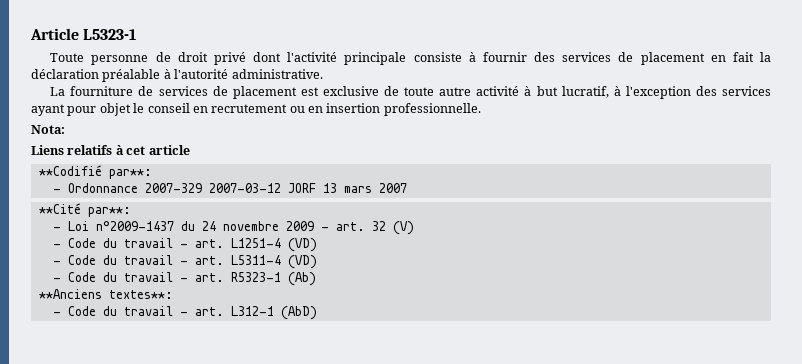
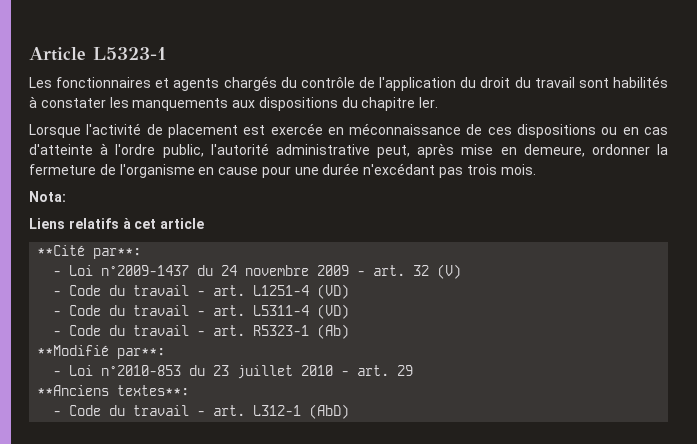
- Toute personne de droit privé dont l'activité principale consiste à fournir des services de placement en fait la déclaration préalable à l'autorité administrative.
- La fourniture de services de placement est exclusive de toute autre activité à but lucratif, à l'exception des services ayant pour objet le conseil en recrutement ou en insertion professionnelle.
+ Les fonctionnaires et agents chargés du contrôle de l'application du droit du travail sont habilités à constater les manquements aux dispositions du chapitre Ier.
+ Lorsque l'activité de placement est exercée en méconnaissance de ces dispositions ou en cas d'atteinte à l'ordre public, l'autorité administrative peut, après mise en demeure, ordonner la fermeture de l'organisme en cause pour une durée n'excédant pas trois mois.
- **Codifié par**:
- - Ordonnance 2007-329 2007-03-12 JORF 13 mars 2007
+ **Modifié par**:
+ - Loi n°2010-853 du 23 juillet 2010 - art. 29

